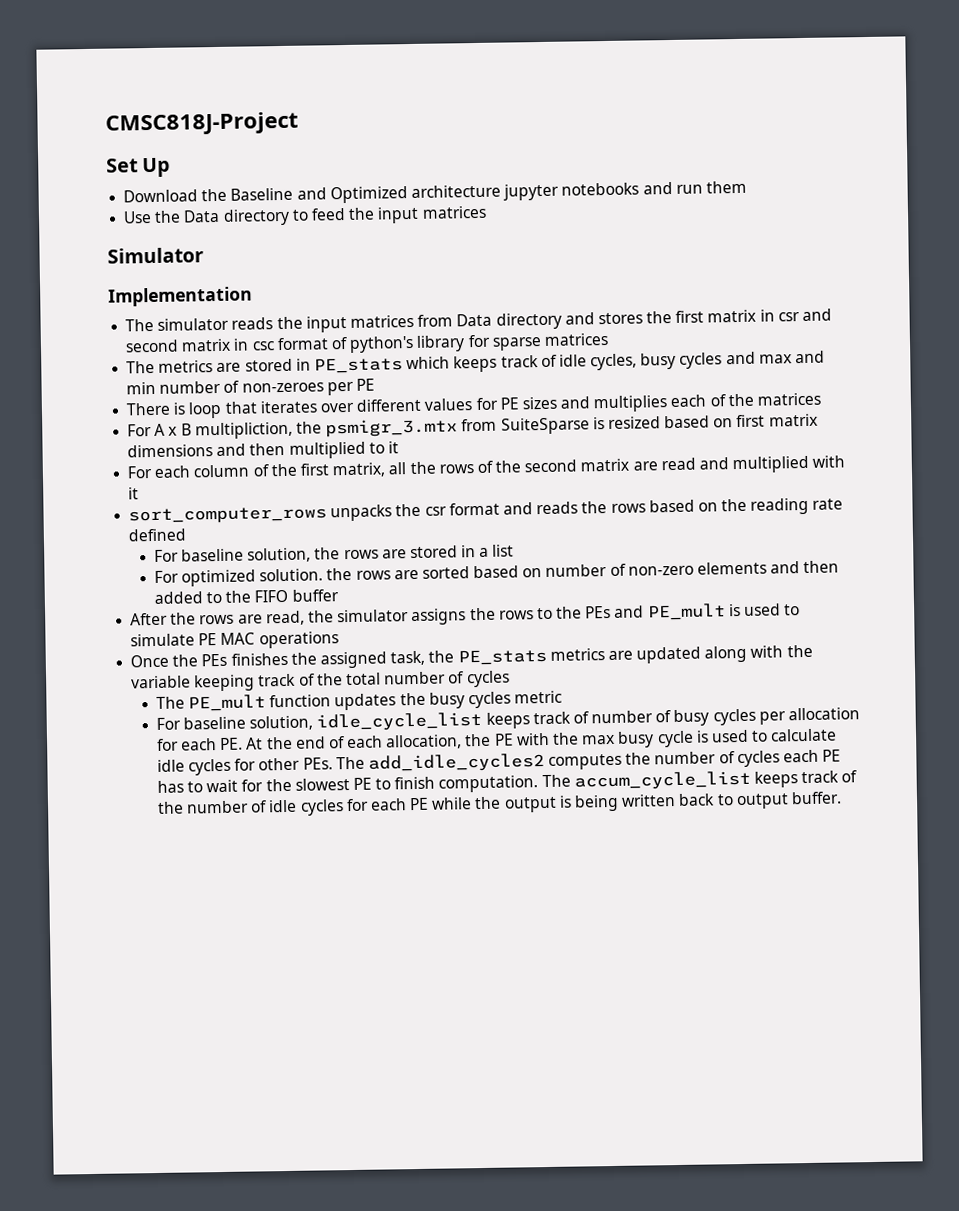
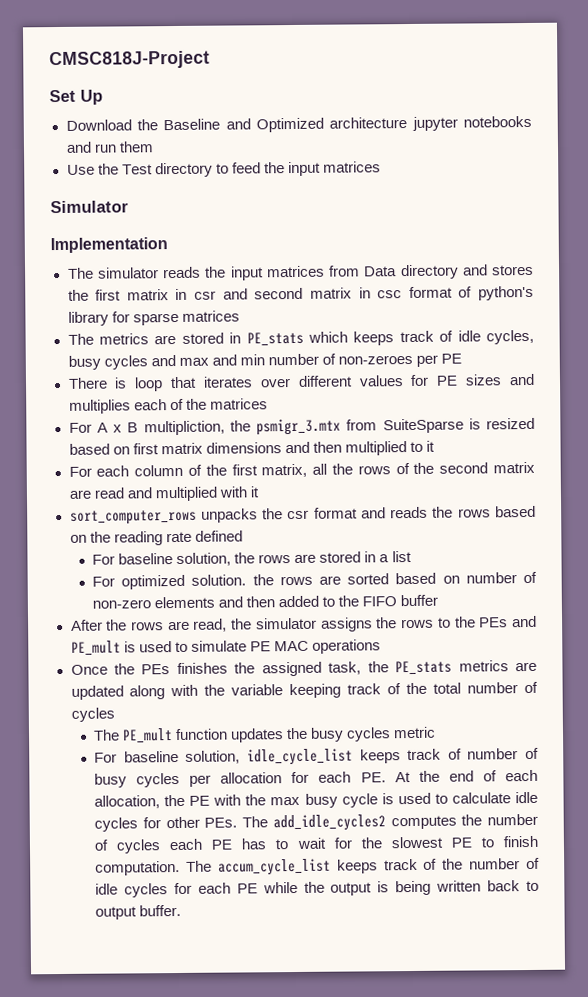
- Use the Data directory to feed the input matrices
+ Use the Test directory to feed the input matrices

